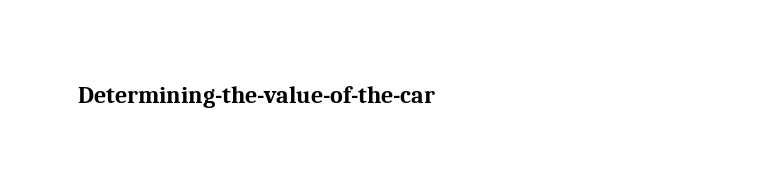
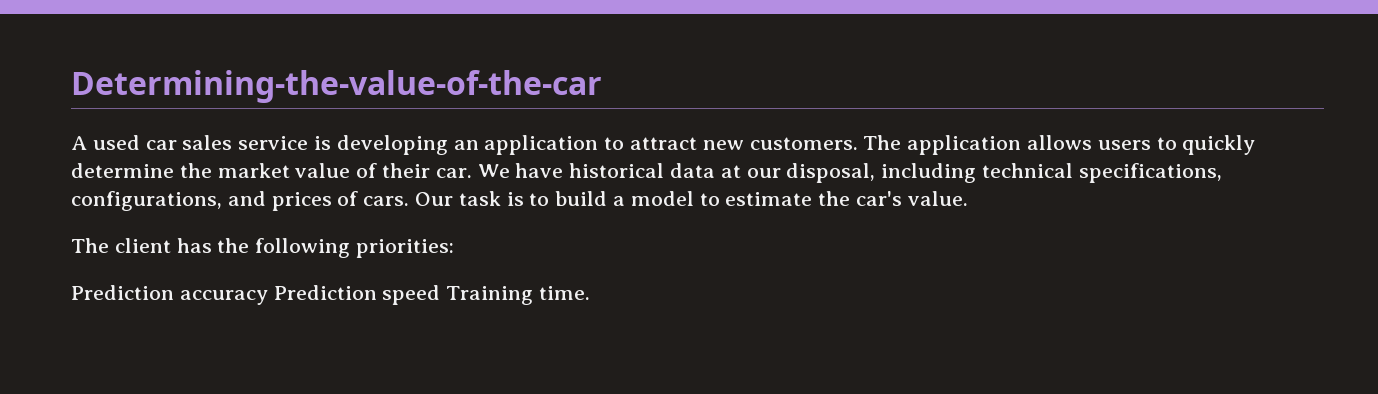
+ A used car sales service is developing an application to attract new customers. The application allows users to quickly determine the market value of their car. We have historical data at our disposal, including technical specifications, configurations, and prices of cars. Our task is to build a model to estimate the car's value.
+ The client has the following priorities:
+ Prediction accuracy Prediction speed Training time.

